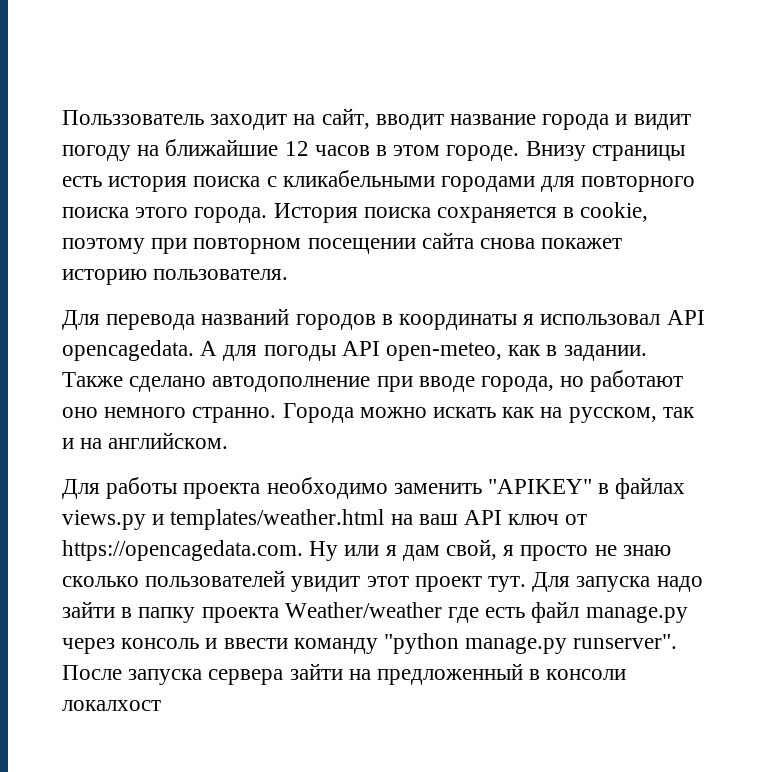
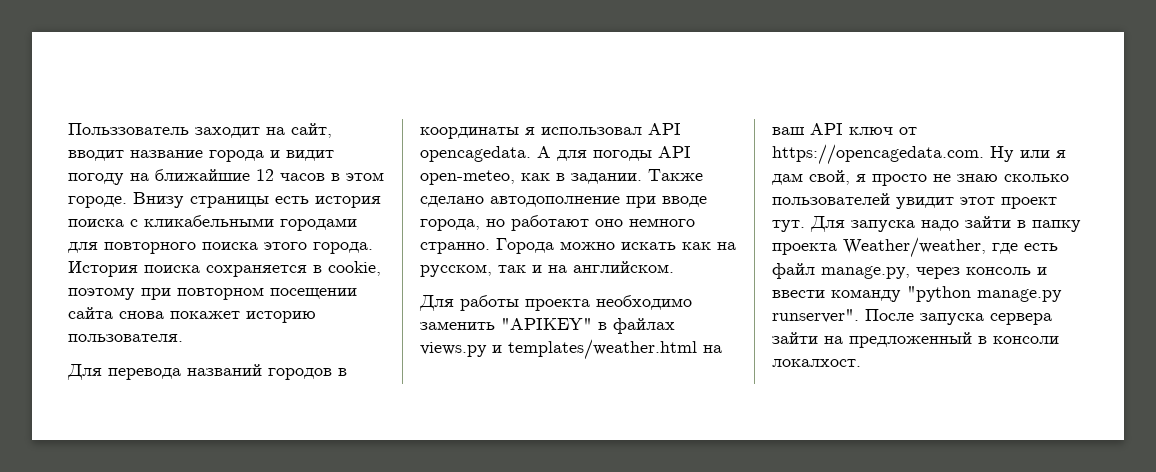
- Для запуска надо зайти в папку проекта Weather/weather где есть файл manage.py через консоль и ввести команду "python manage.py runserver".
+ Для запуска надо зайти в папку проекта Weather/weather, где есть файл manage.py, через консоль и ввести команду "python manage.py runserver".
- После запуска сервера зайти на предложенный в консоли локалхост
+ После запуска сервера зайти на предложенный в консоли локалхост.

